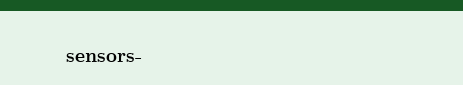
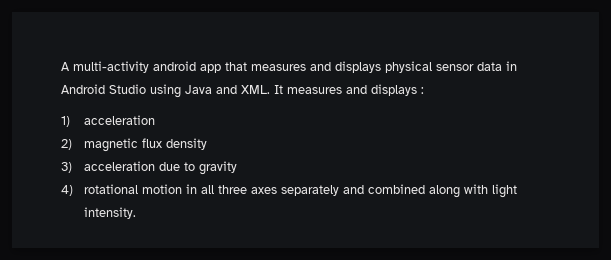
- sensors-
+ A multi-activity android app that measures and displays physical sensor data in Android Studio using Java and XML. It measures and displays :
+ 1) acceleration
+ 2) magnetic flux density
+ 3) acceleration due to gravity
+ 4) rotational motion in all three axes separately and combined along with light intensity.

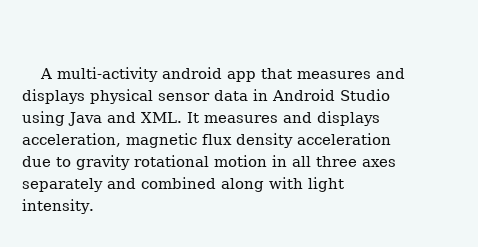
- A multi-activity android app that measures and displays physical sensor data in Android Studio using Java and XML. It measures and displays :
- 1) acceleration
- 2) magnetic flux density
- 3) acceleration due to gravity
- 4) rotational motion in all three axes separately and combined along with light intensity.
+ A multi-activity android app that measures and displays physical sensor data in Android Studio using Java and XML. It measures and displays acceleration, magnetic flux density acceleration due to gravity rotational motion in all three axes separately and combined along with light intensity.

